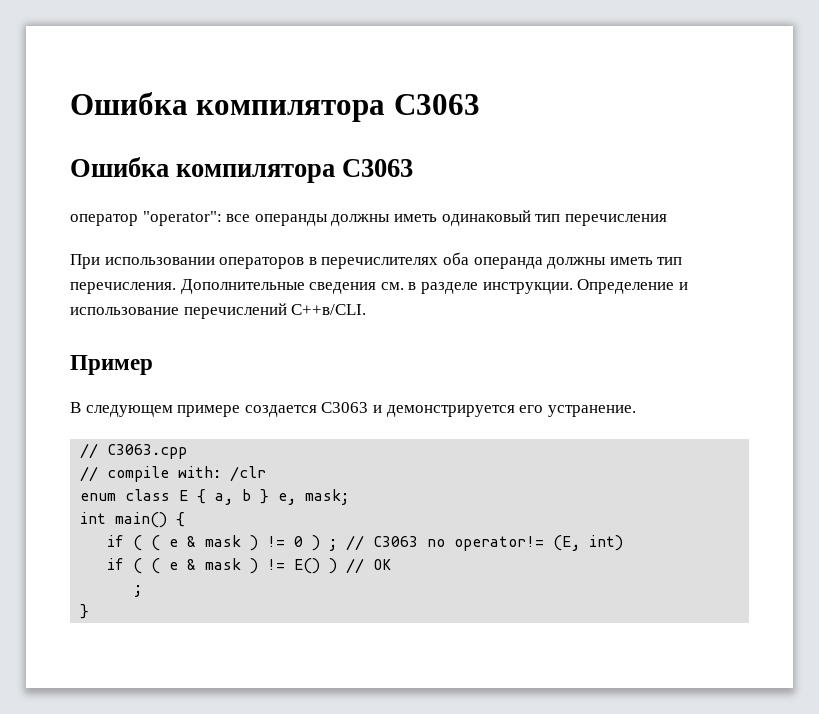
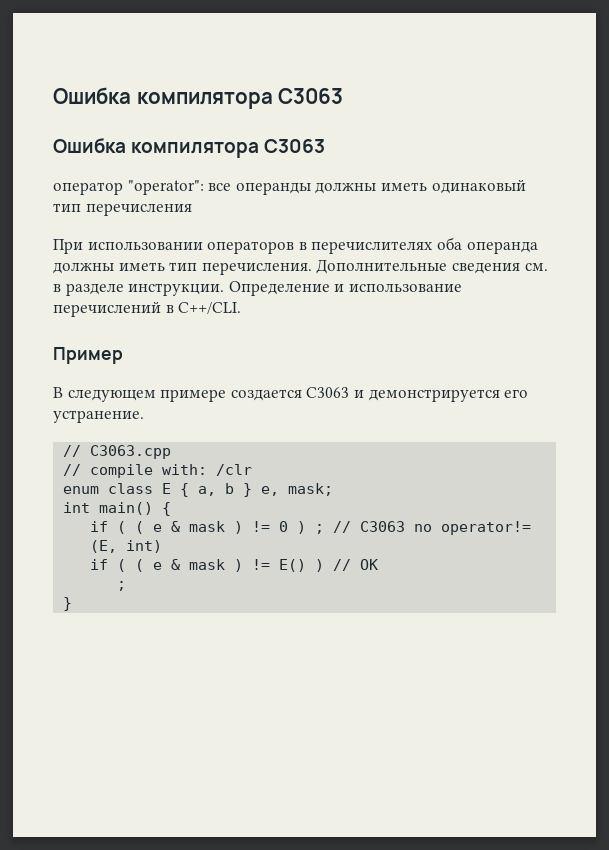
- Определение и использование перечислений C++в/CLI.
+ Определение и использование перечислений в C++/CLI.

